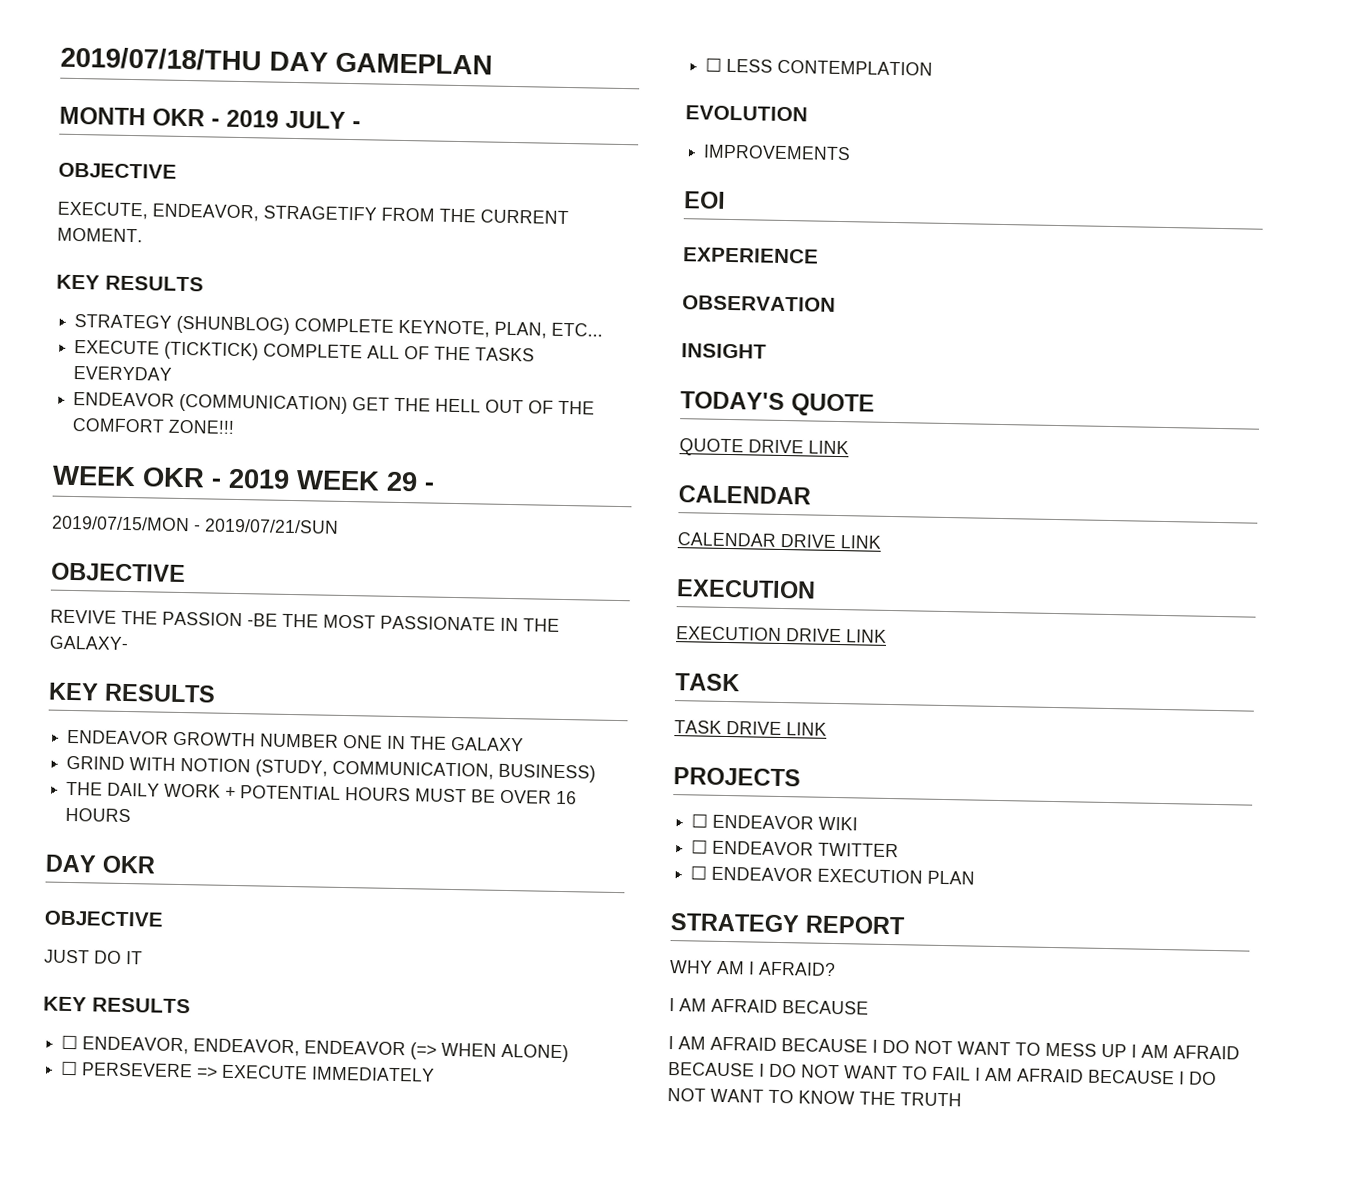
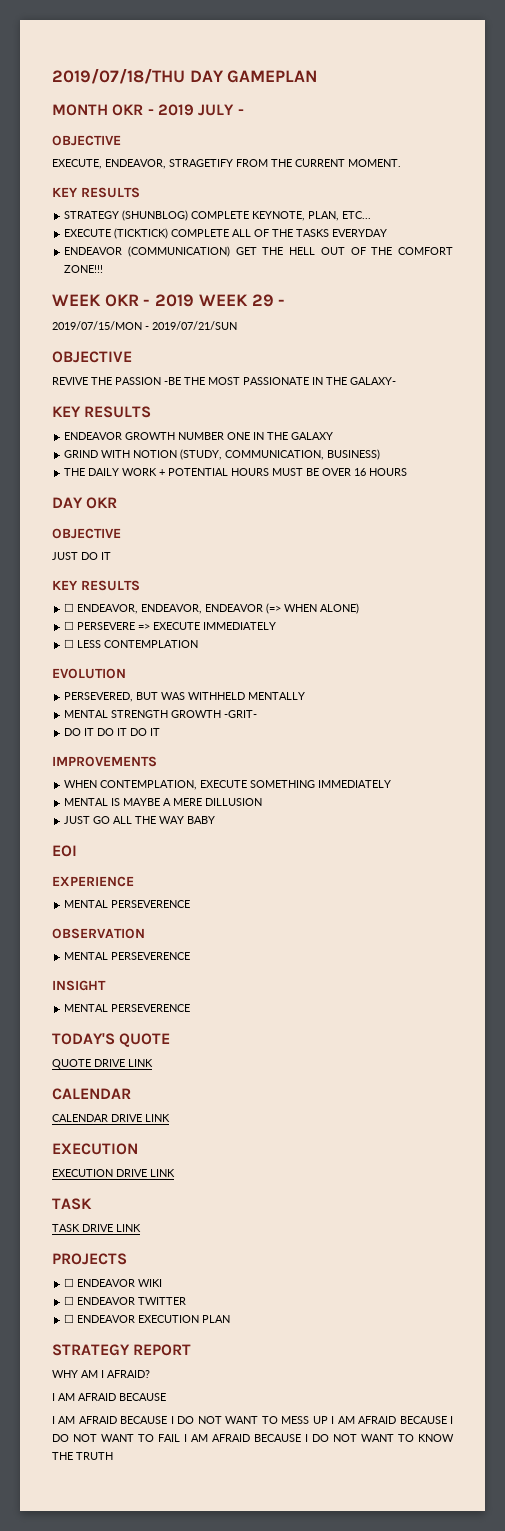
+ PERSEVERED, BUT WAS WITHHELD MENTALLY
+ MENTAL STRENGTH GROWTH -GRIT-
+ DO IT DO IT DO IT
  IMPROVEMENTS
+ WHEN CONTEMPLATION, EXECUTE SOMETHING IMMEDIATELY
+ MENTAL IS MAYBE A MERE DILLUSION
+ JUST GO ALL THE WAY BABY
  EXPERIENCE
+ MENTAL PERSEVERENCE
  OBSERVATION
+ MENTAL PERSEVERENCE
  INSIGHT
+ MENTAL PERSEVERENCE

